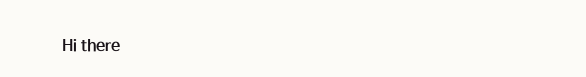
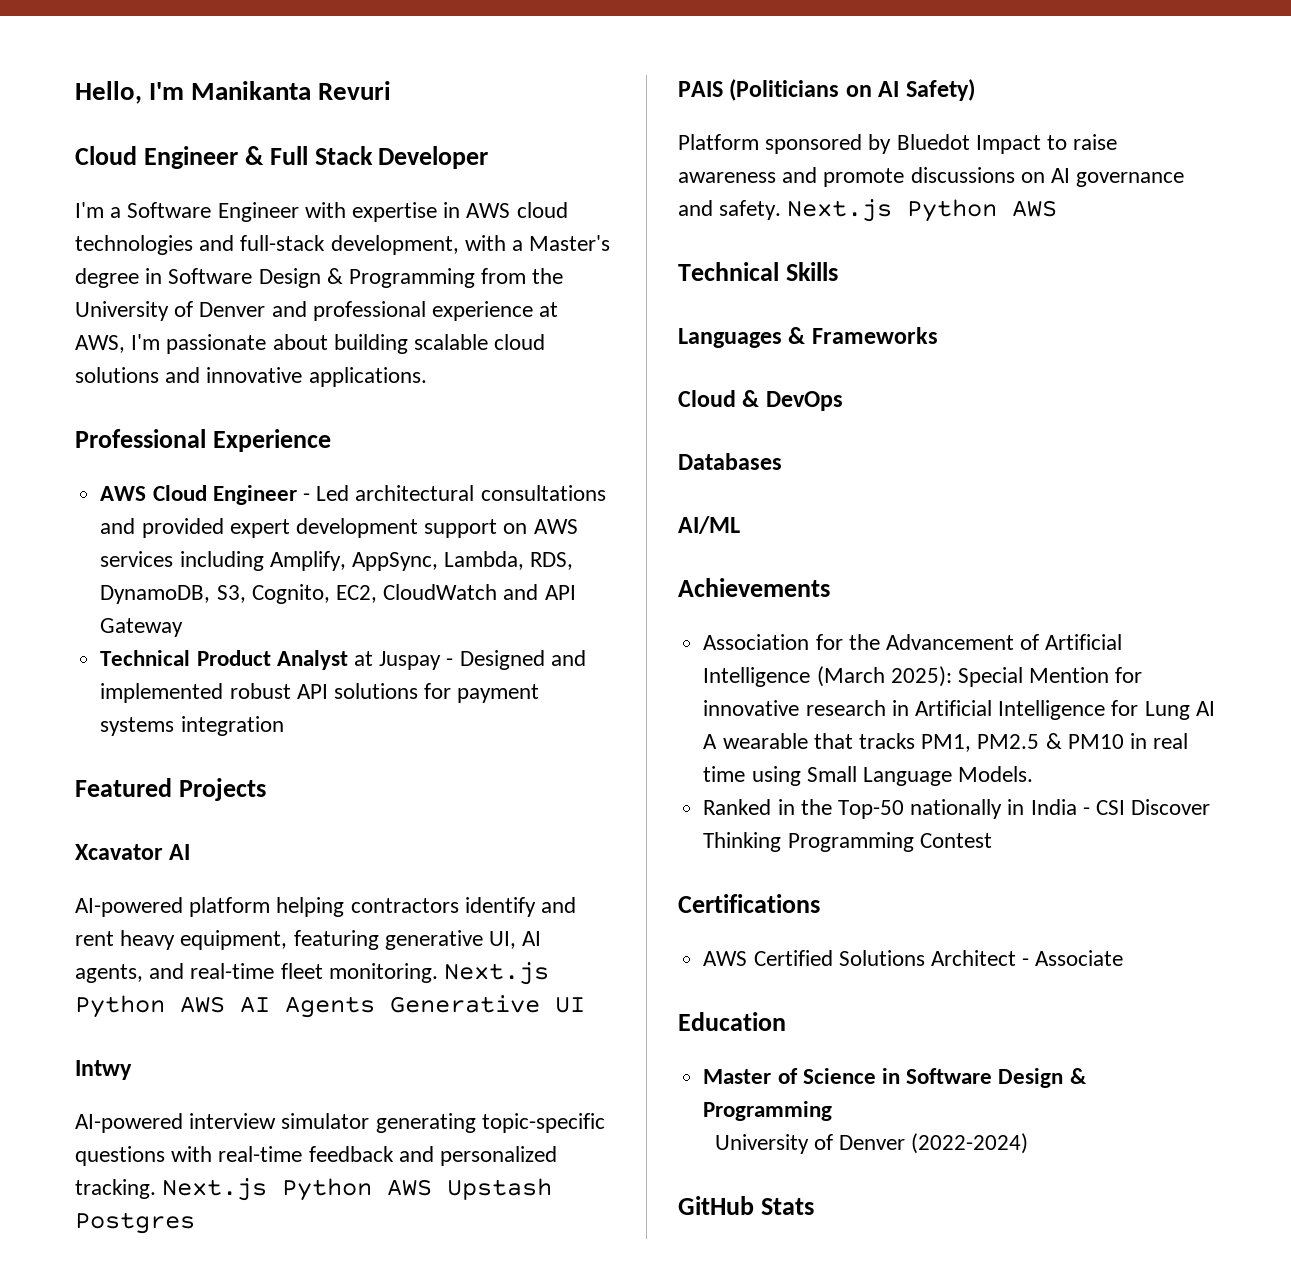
- Hi there
+ Hello, I'm Manikanta Revuri
+ Cloud Engineer & Full Stack Developer
+ I'm a Software Engineer with expertise in AWS cloud technologies and full-stack development, with a Master's degree in Software Design & Programming from the University of Denver and professional experience at AWS, I'm passionate about building scalable cloud solutions and innovative applications.
+ Professional Experience
+ AWS Cloud Engineer - Led architectural consultations and provided expert development support on AWS services including Amplify, AppSync, Lambda, RDS, DynamoDB, S3, Cognito, EC2, CloudWatch and API Gateway
+ Technical Product Analyst at Juspay - Designed and implemented robust API solutions for payment systems integration
+ Featured Projects
+ Xcavator AI
+ AI-powered platform helping contractors identify and rent heavy equipment, featuring generative UI, AI agents, and real-time fleet monitoring. Next.js Python AWS AI Agents Generative UI
+ Intwy
+ AI-powered interview simulator generating topic-specific questions with real-time feedback and personalized tracking. Next.js Python AWS Upstash Postgres
+ PAIS (Politicians on AI Safety)
+ Platform sponsored by Bluedot Impact to raise awareness and promote discussions on AI governance and safety. Next.js Python AWS
+ Technical Skills
+ Languages & Frameworks
+ Cloud & DevOps
+ Databases
+ AI/ML
+ Achievements
+ Association for the Advancement of Artificial Intelligence (March 2025): Special Mention for innovative research in Artificial Intelligence for Lung AI A wearable that tracks PM1, PM2.5 & PM10 in real time using Small Language Models.
+ Ranked in the Top-50 nationally in India - CSI Discover Thinking Programming Contest
+ Certifications
+ AWS Certified Solutions Architect - Associate
+ Education
+ Master of Science in Software Design & Programming
+ University of Denver (2022-2024)
+ GitHub Stats

